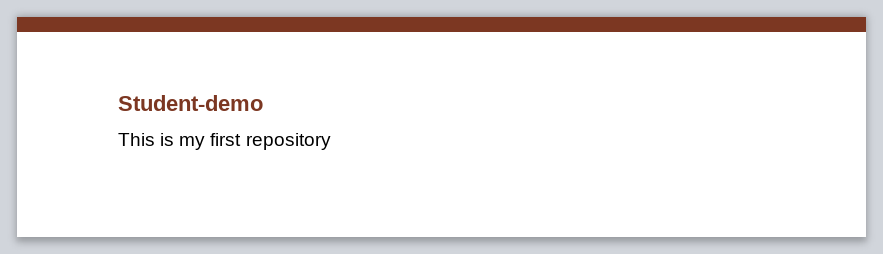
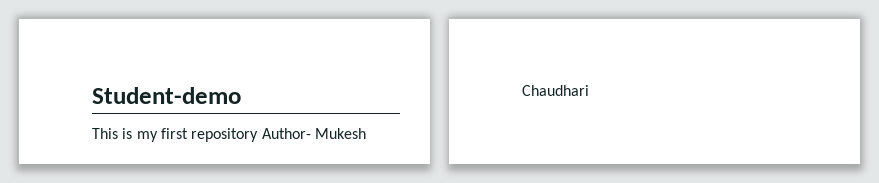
- This is my first repository
+ This is my first repository Author- Mukesh Chaudhari

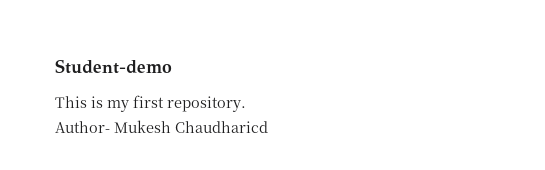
- This is my first repository Author- Mukesh Chaudhari
+ This is my first repository.
+ Author- Mukesh Chaudharicd

